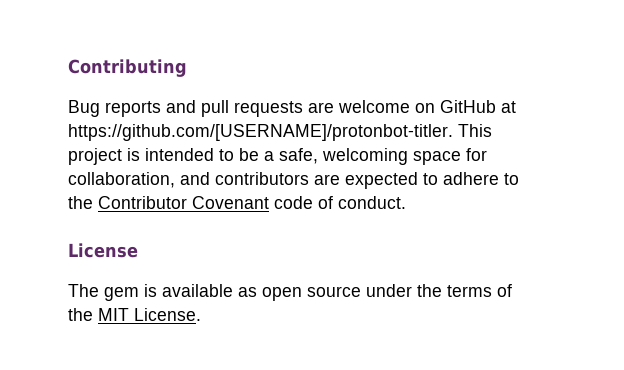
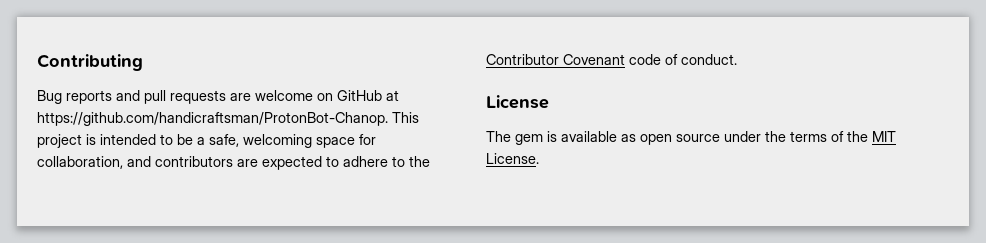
- Bug reports and pull requests are welcome on GitHub at https://github.com/[USERNAME]/protonbot-titler. This project is intended to be a safe, welcoming space for collaboration, and contributors are expected to adhere to the Contributor Covenant code of conduct.
+ Bug reports and pull requests are welcome on GitHub at https://github.com/handicraftsman/ProtonBot-Chanop. This project is intended to be a safe, welcoming space for collaboration, and contributors are expected to adhere to the Contributor Covenant code of conduct.

